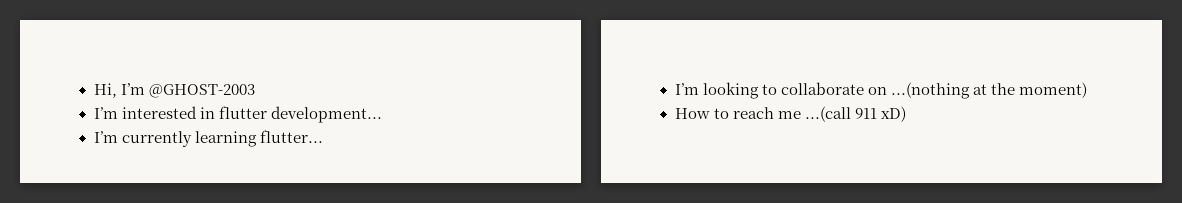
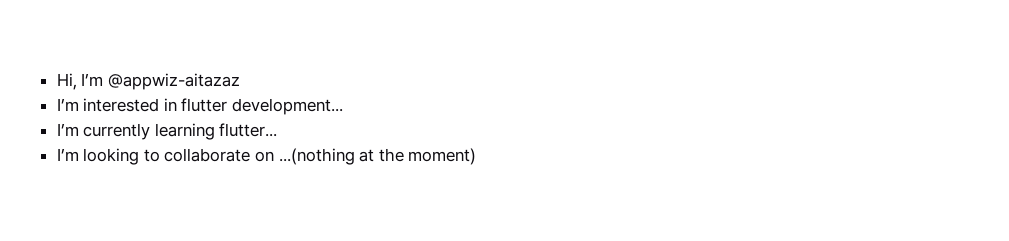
- Hi, I’m @GHOST-2003
+ Hi, I’m @appwiz-aitazaz
- How to reach me ...(call 911 xD)

